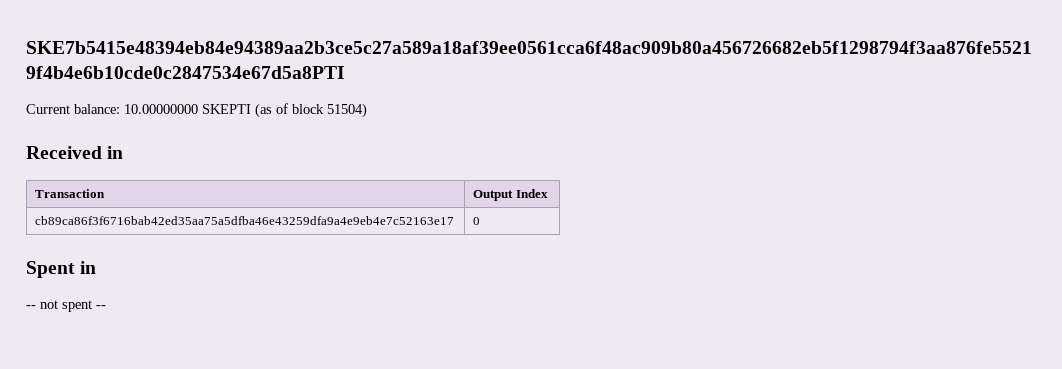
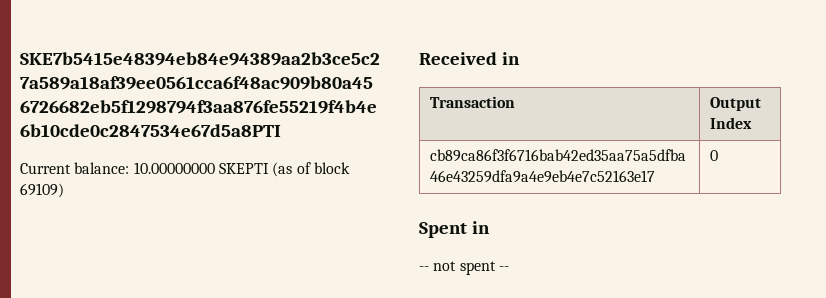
- Current balance: 10.00000000 SKEPTI (as of block 51504)
+ Current balance: 10.00000000 SKEPTI (as of block 69109)

